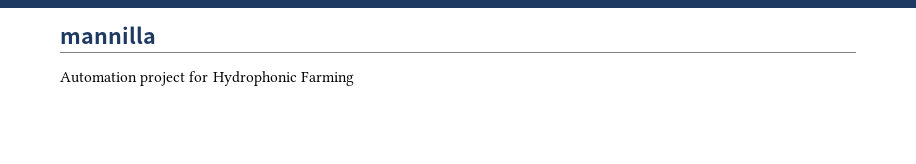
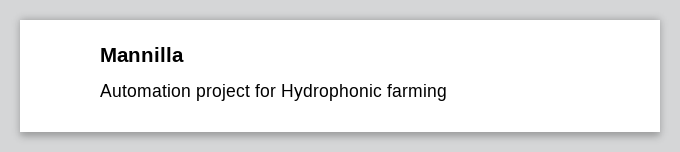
- mannilla
+ Mannilla
- Automation project for Hydrophonic Farming
+ Automation project for Hydrophonic farming

